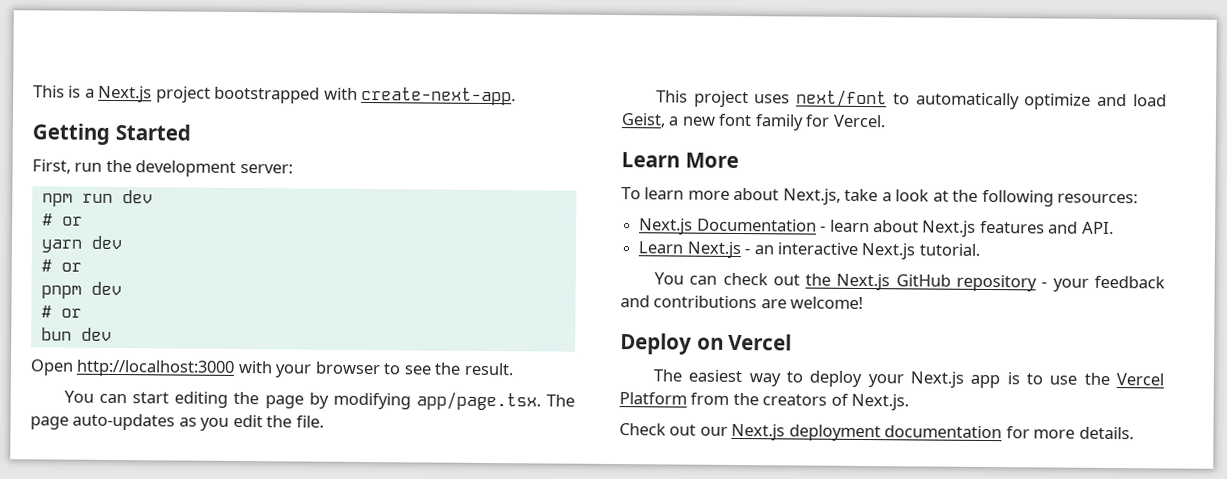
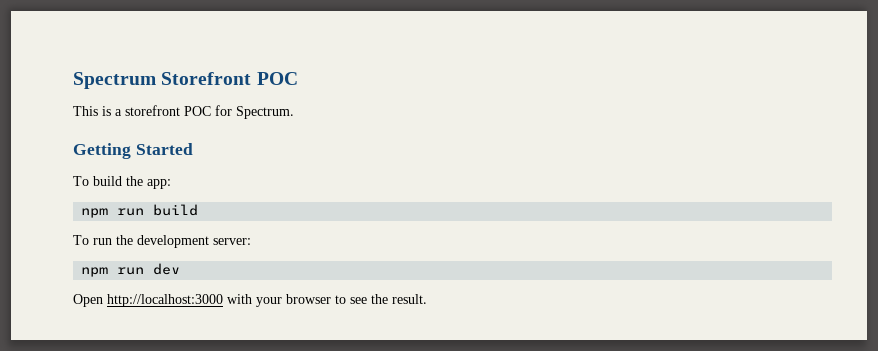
- This is a Next.js project bootstrapped with create-next-app.
+ Spectrum Storefront POC
+ This is a storefront POC for Spectrum.
  Getting Started
- First, run the development server:
+ To build the app:
+ npm run build
+ To run the development server:
  npm run dev
- # or
- yarn dev
- # or
- pnpm dev
- # or
- bun dev
- You can start editing the page by modifying app/page.tsx. The page auto-updates as you edit the file.
- This project uses next/font to automatically optimize and load Geist, a new font family for Vercel.
- Learn More
- To learn more about Next.js, take a look at the following resources:
- Next.js Documentation - learn about Next.js features and API.
- Learn Next.js - an interactive Next.js tutorial.
- You can check out the Next.js GitHub repository - your feedback and contributions are welcome!
- Deploy on Vercel
- The easiest way to deploy your Next.js app is to use the Vercel Platform from the creators of Next.js.
- Check out our Next.js deployment documentation for more details.

